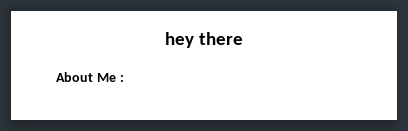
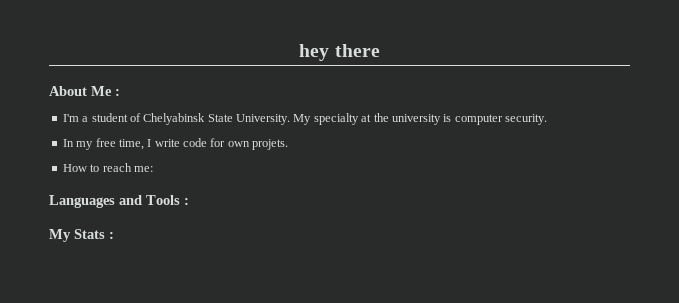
+ I'm a student of Chelyabinsk State University. My specialty at the university is computer security.
+ In my free time, I write code for own projets.
+ How to reach me:
+ Languages and Tools :
+ My Stats :

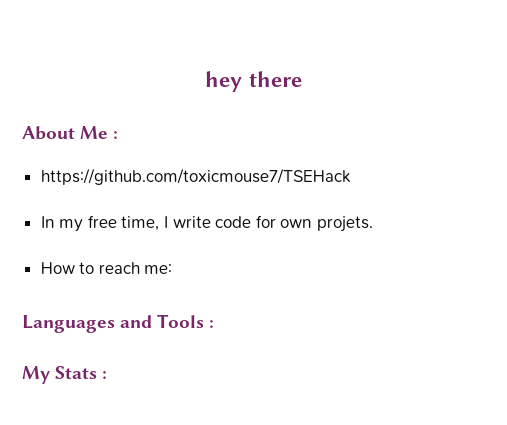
- I'm a student of Chelyabinsk State University. My specialty at the university is computer security.
+ https://github.com/toxicmouse7/TSEHack

